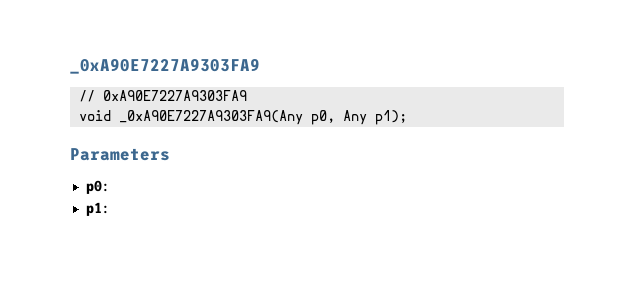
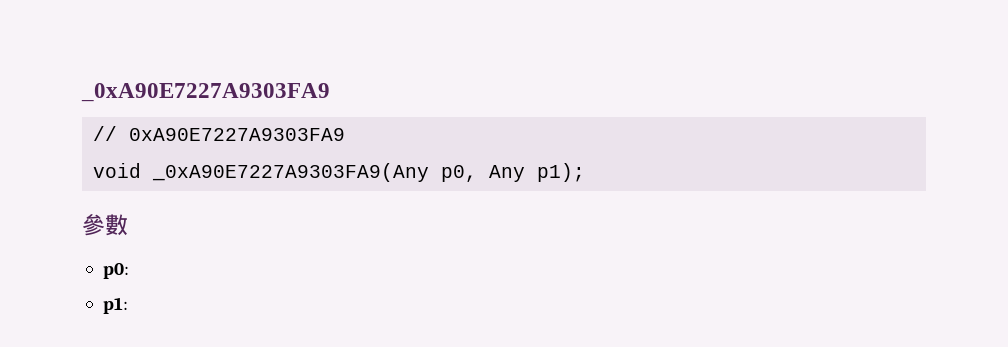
- Parameters
+ 參數

